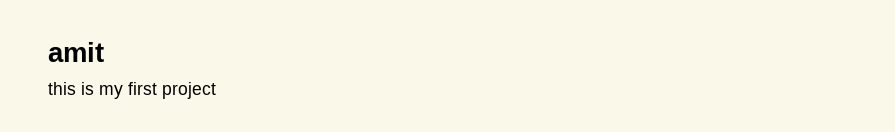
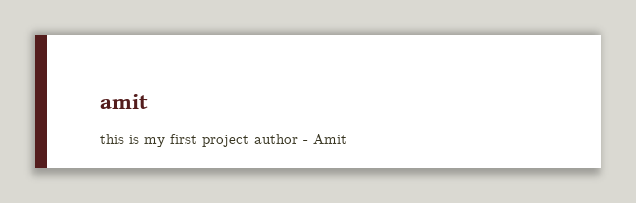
- this is my first project
+ this is my first project author - Amit

